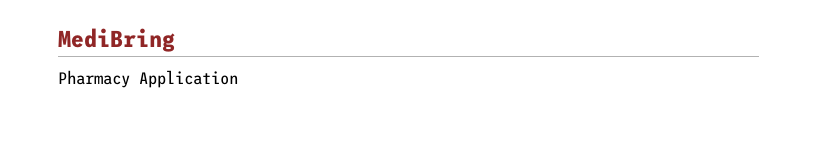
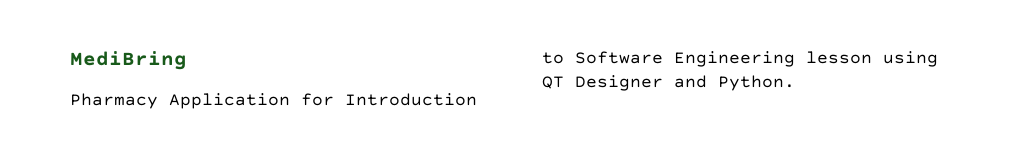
- Pharmacy Application
+ Pharmacy Application for Introduction to Software Engineering lesson using QT Designer and Python.

